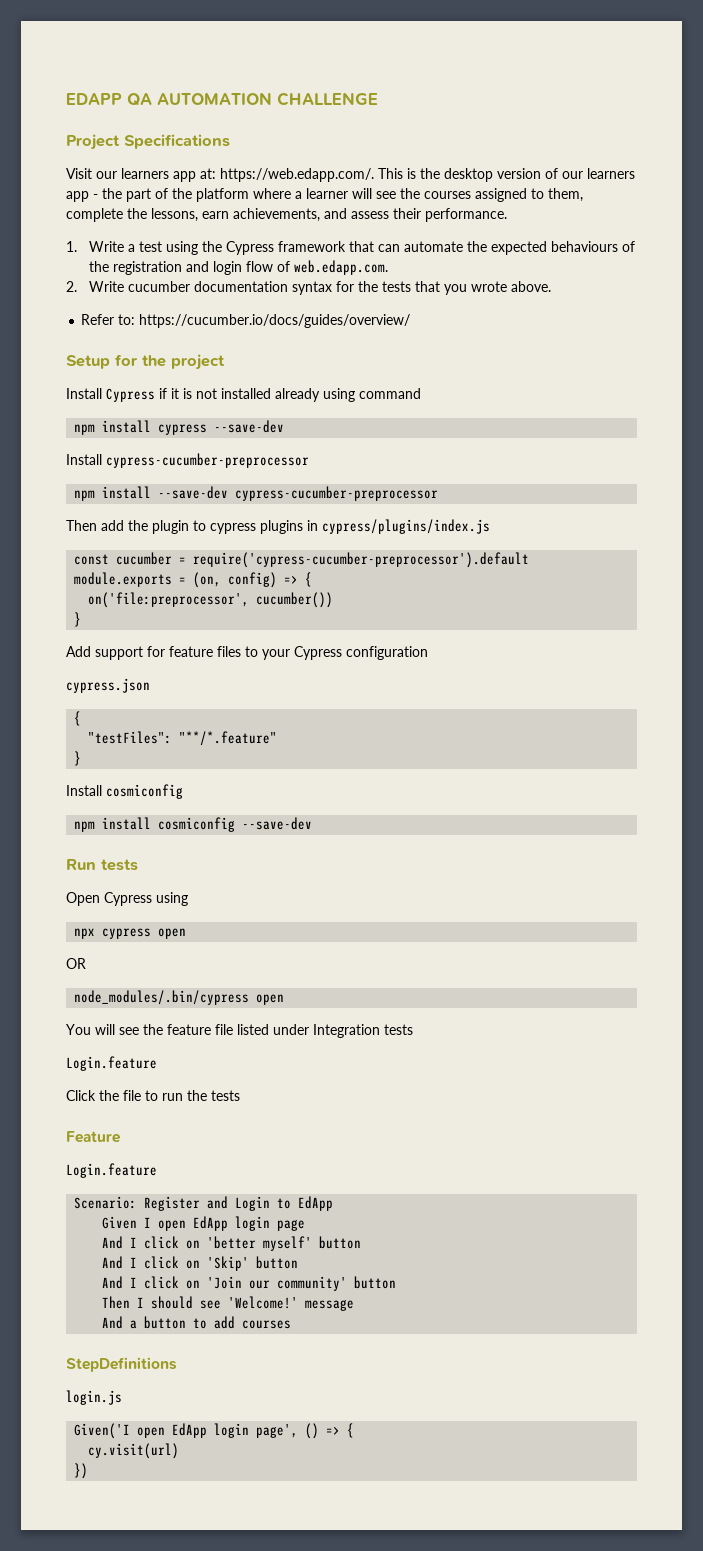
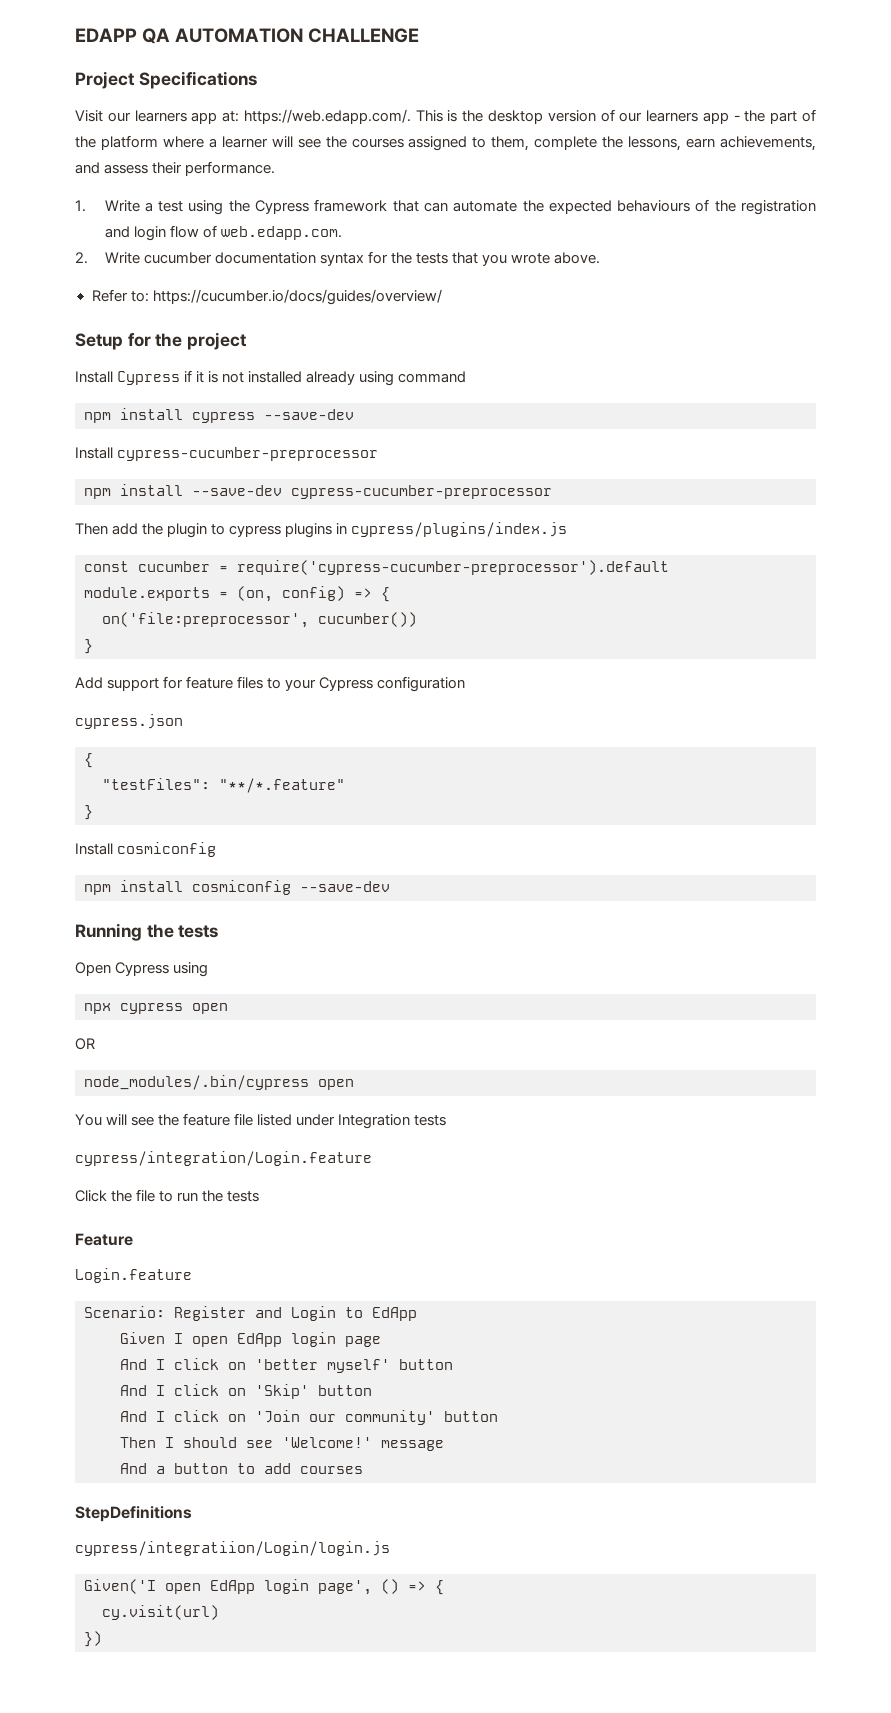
- Run tests
+ Running the tests
  You will see the feature file listed under Integration tests
- Login.feature
+ cypress/integration/Login.feature
- login.js
+ cypress/integratiion/Login/login.js

